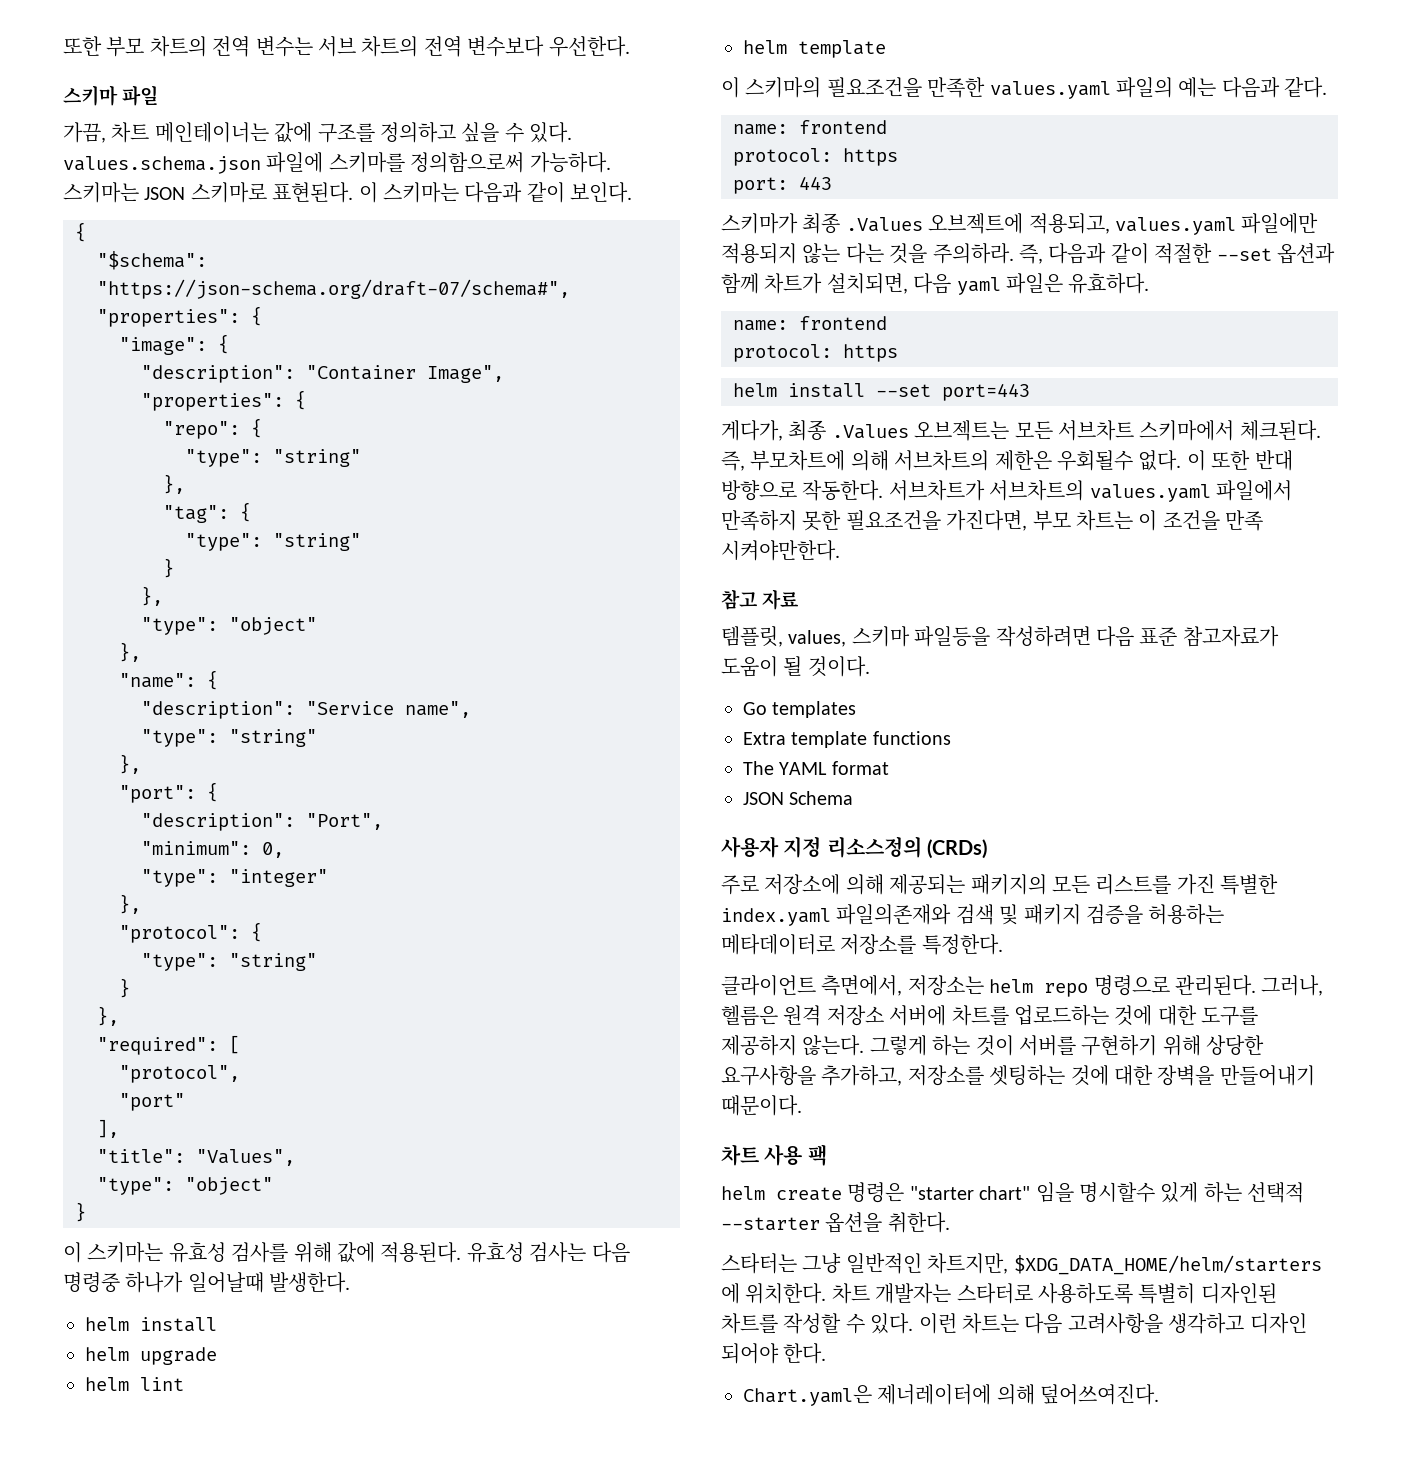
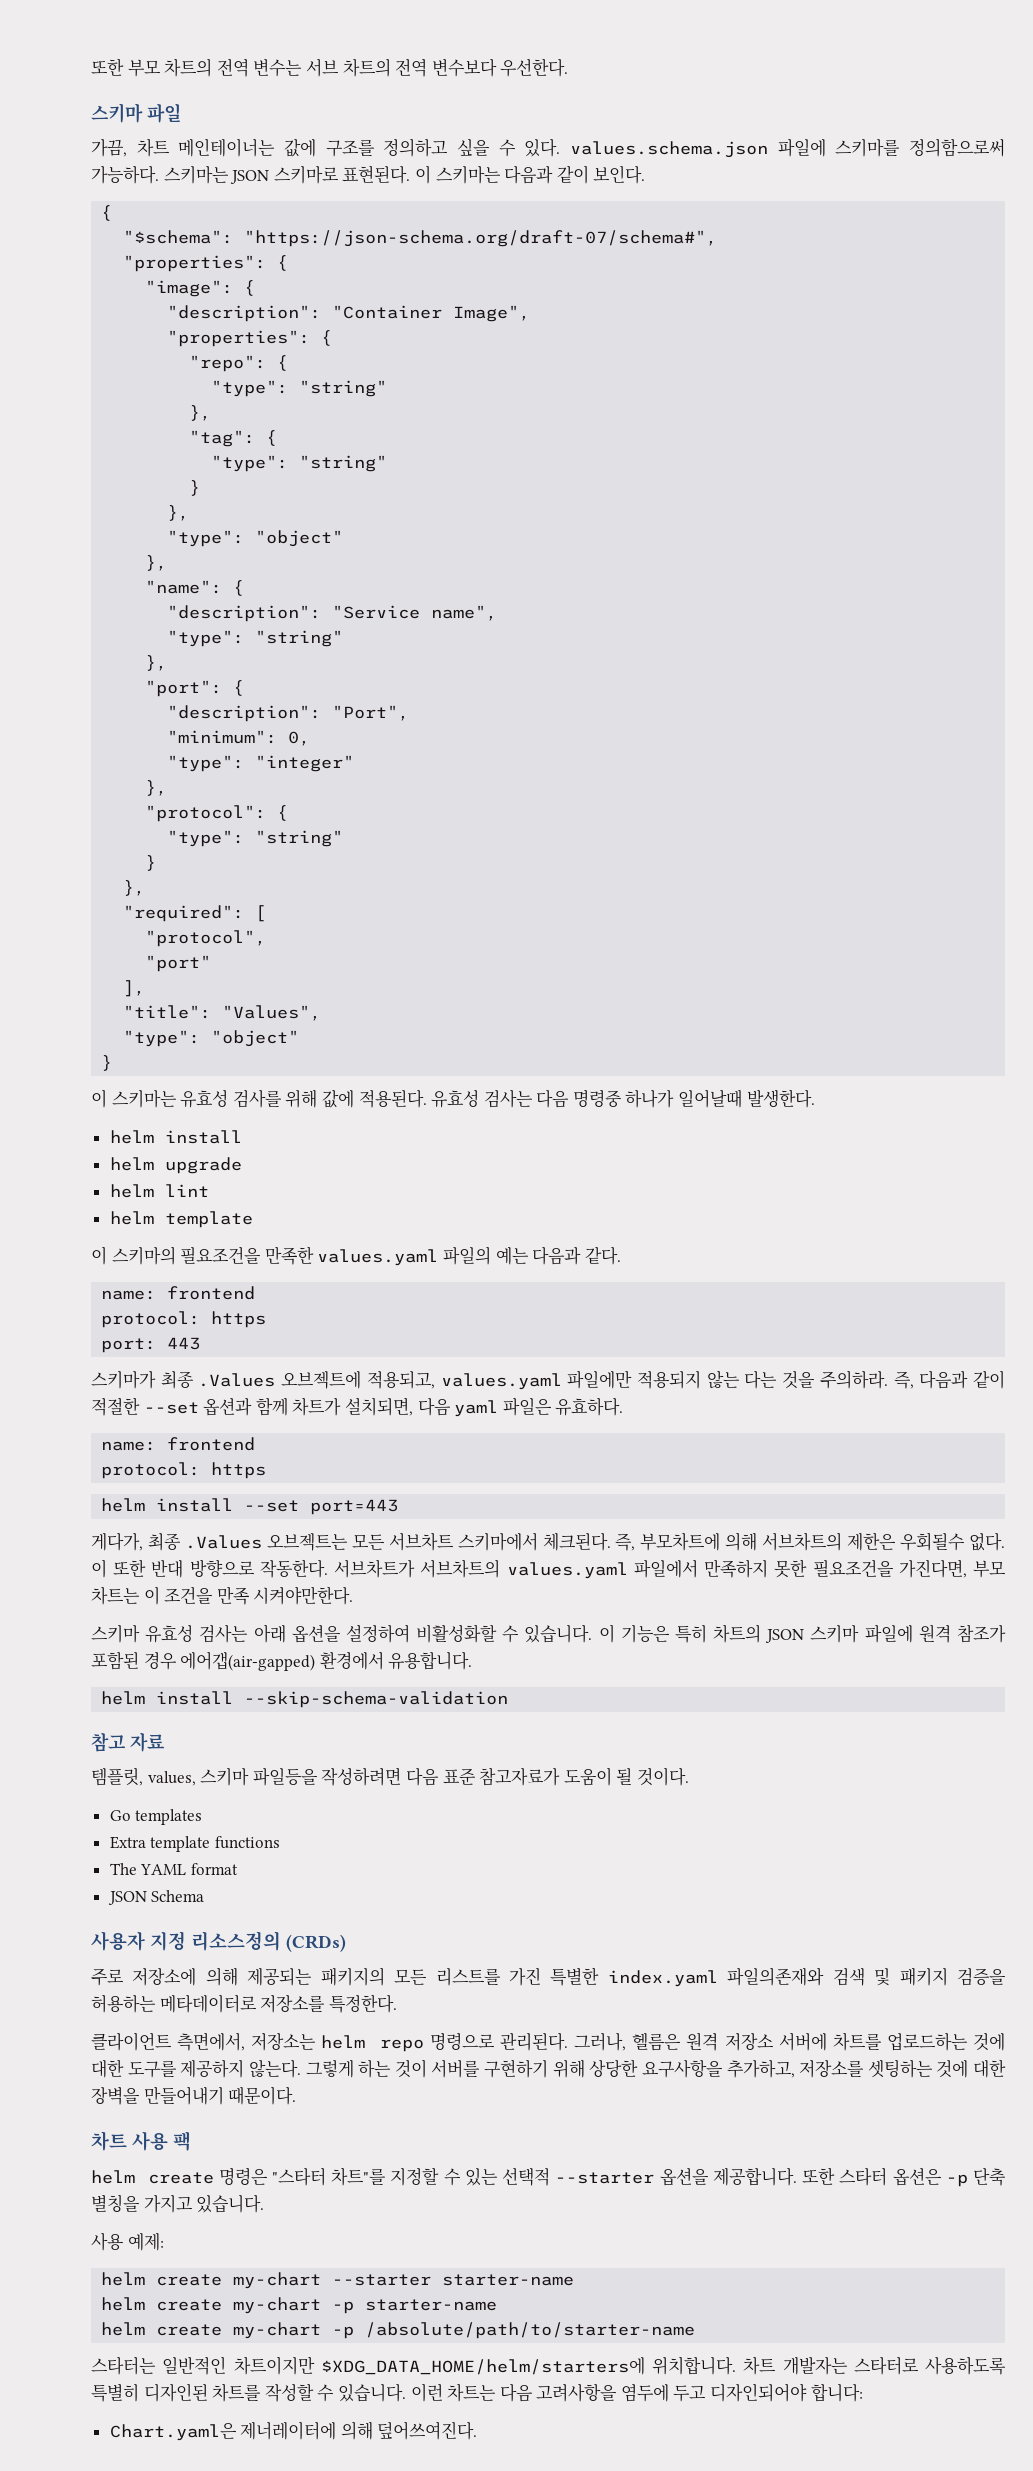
+ 스키마 유효성 검사는 아래 옵션을 설정하여 비활성화할 수 있습니다. 이 기능은 특히 차트의 JSON 스키마 파일에 원격 참조가 포함된 경우 에어갭(air-gapped) 환경에서 유용합니다.
+ helm install --skip-schema-validation
- helm create 명령은 "starter chart" 임을 명시할수 있게 하는 선택적 --starter 옵션을 취한다.
- 스타터는 그냥 일반적인 차트지만, $XDG_DATA_HOME/helm/starters 에 위치한다.
+ helm create 명령은 "스타터 차트"를 지정할 수 있는 선택적 --starter 옵션을 제공합니다. 또한 스타터 옵션은 -p 단축 별칭을 가지고 있습니다.
+ 사용 예제:
+ helm create my-chart --starter starter-name
+ helm create my-chart -p starter-name
+ helm create my-chart -p /absolute/path/to/starter-name
+ 스타터는 일반적인 차트이지만 $XDG_DATA_HOME/helm/starters에 위치합니다.
- 차트 개발자는 스타터로 사용하도록 특별히 디자인된 차트를 작성할 수 있다.
+ 차트 개발자는 스타터로 사용하도록 특별히 디자인된 차트를 작성할 수 있습니다.
- 이런 차트는 다음 고려사항을 생각하고 디자인 되어야 한다.
+ 이런 차트는 다음 고려사항을 염두에 두고 디자인되어야 합니다:

